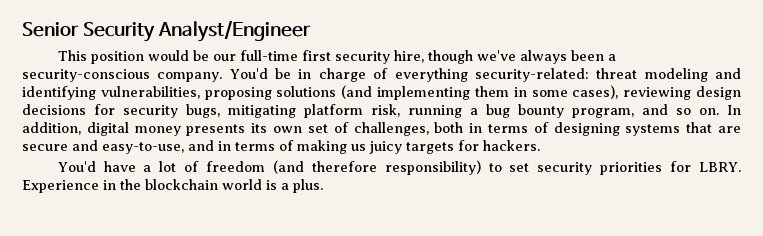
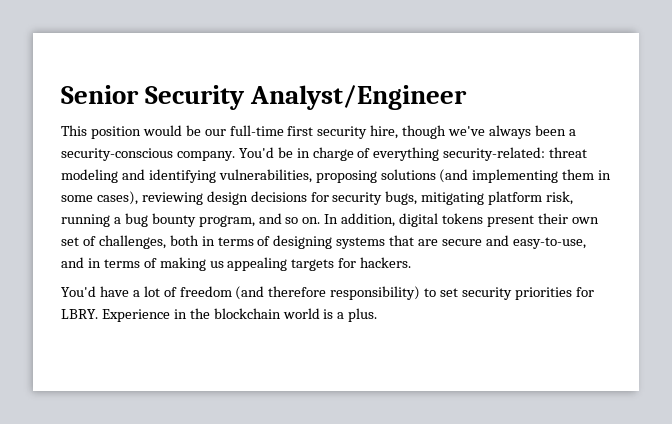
- In addition, digital money presents its own set of challenges, both in terms of designing systems that are secure and easy-to-use, and in terms of making us juicy targets for hackers.
+ In addition, digital tokens present their own set of challenges, both in terms of designing systems that are secure and easy-to-use, and in terms of making us appealing targets for hackers.

